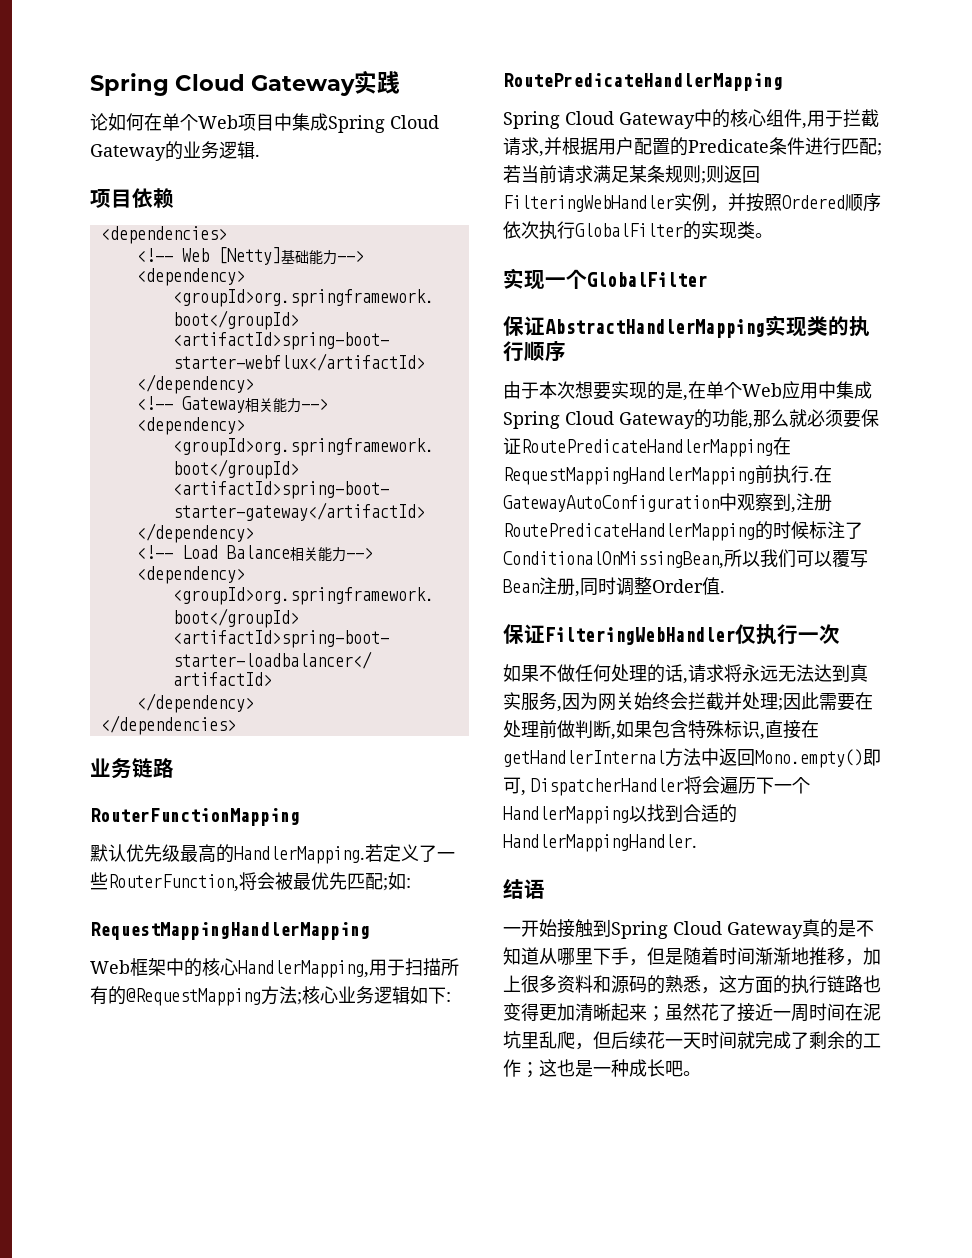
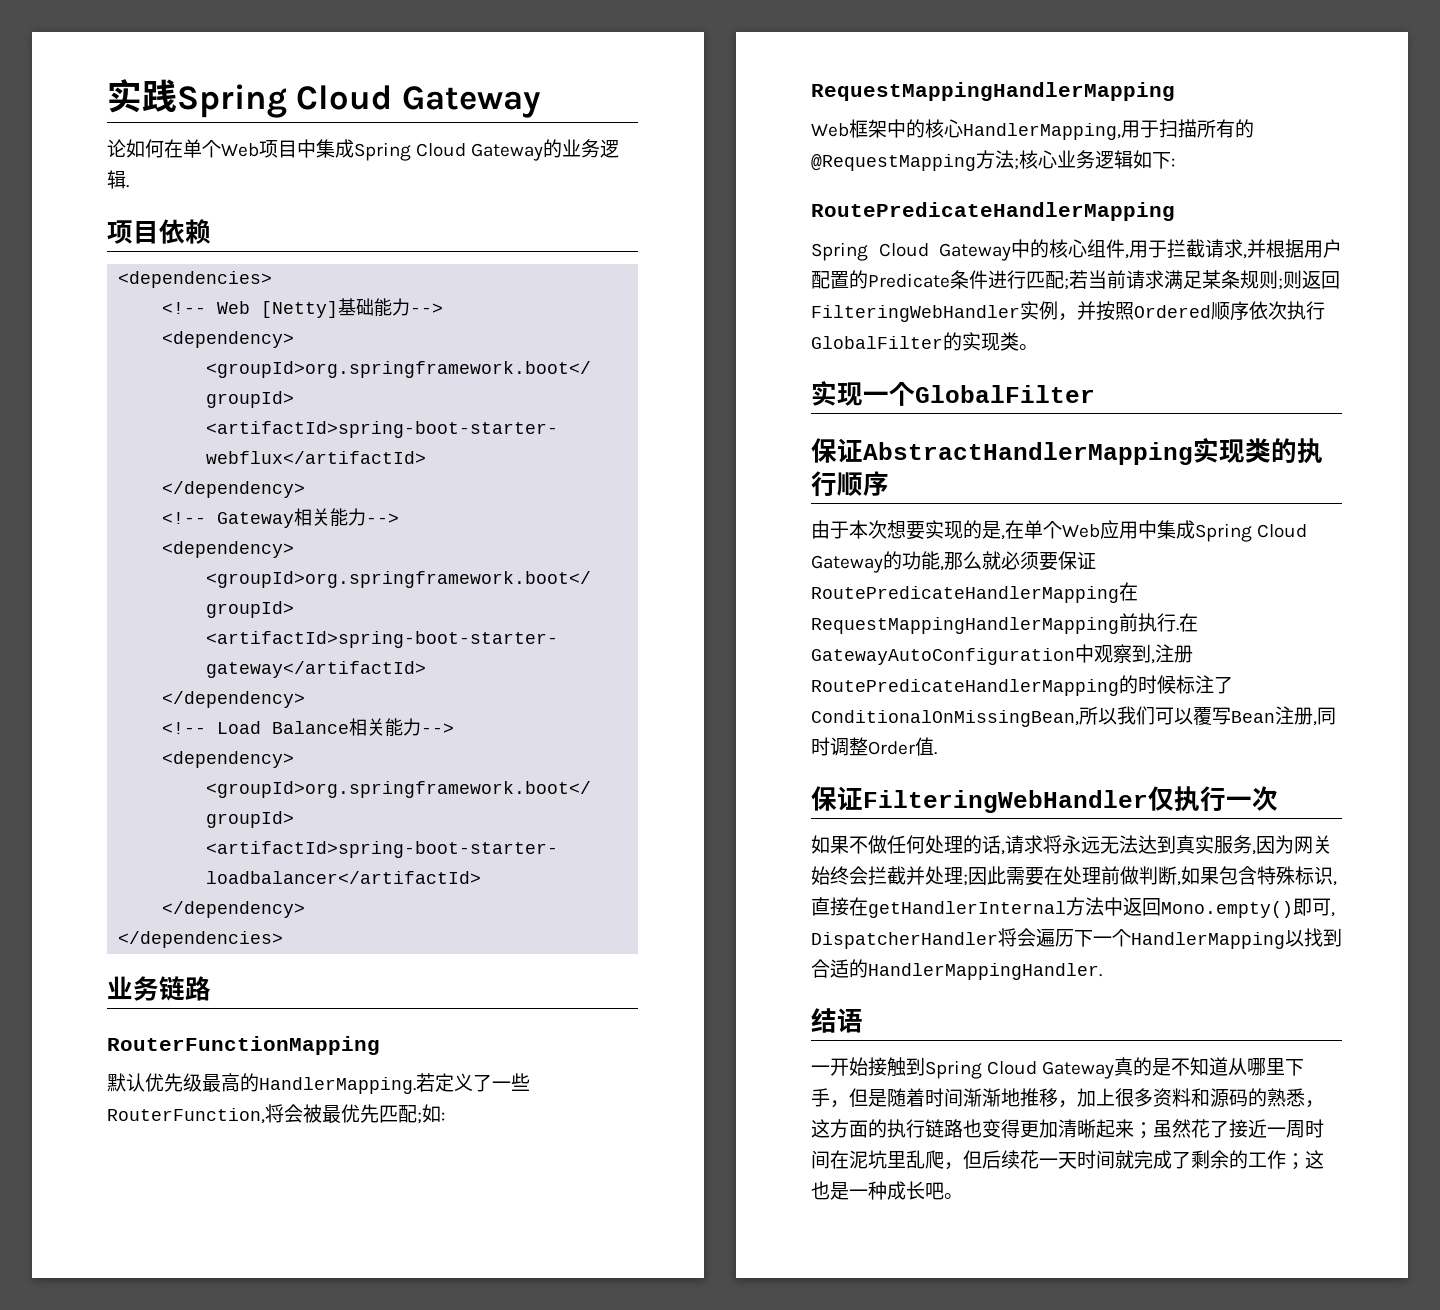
- Spring Cloud Gateway实践
+ 实践Spring Cloud Gateway

